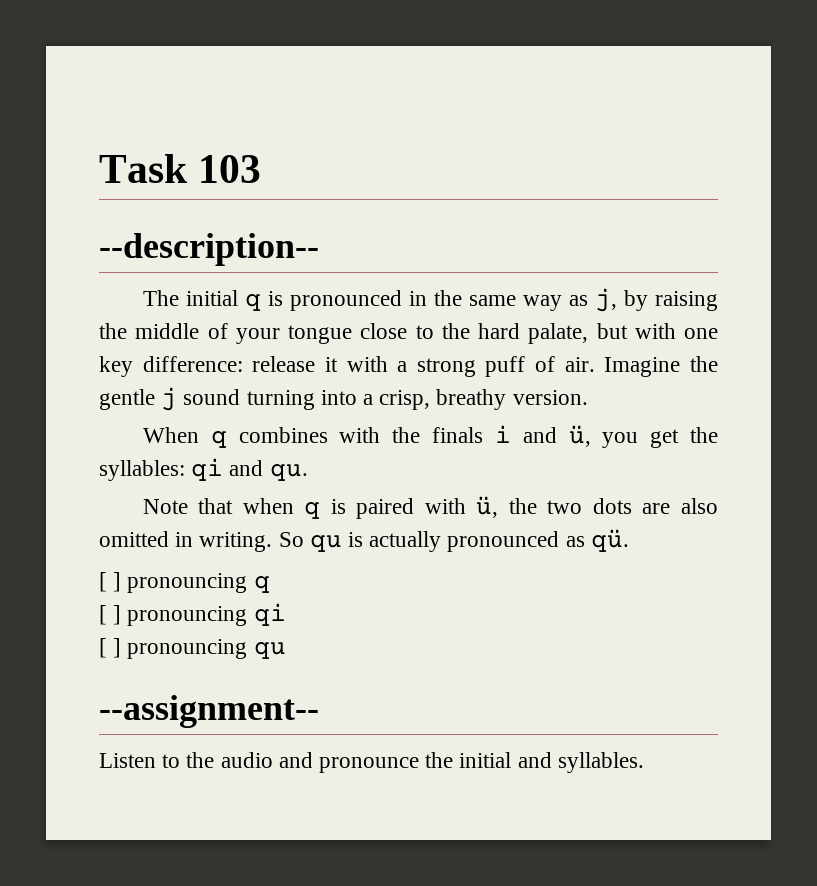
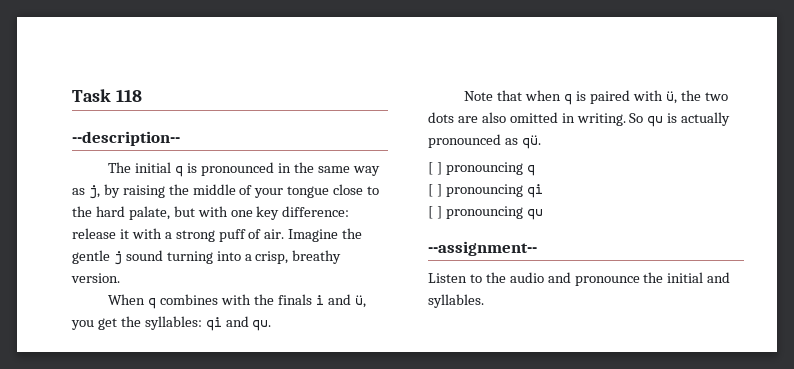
- Task 103
+ Task 118

